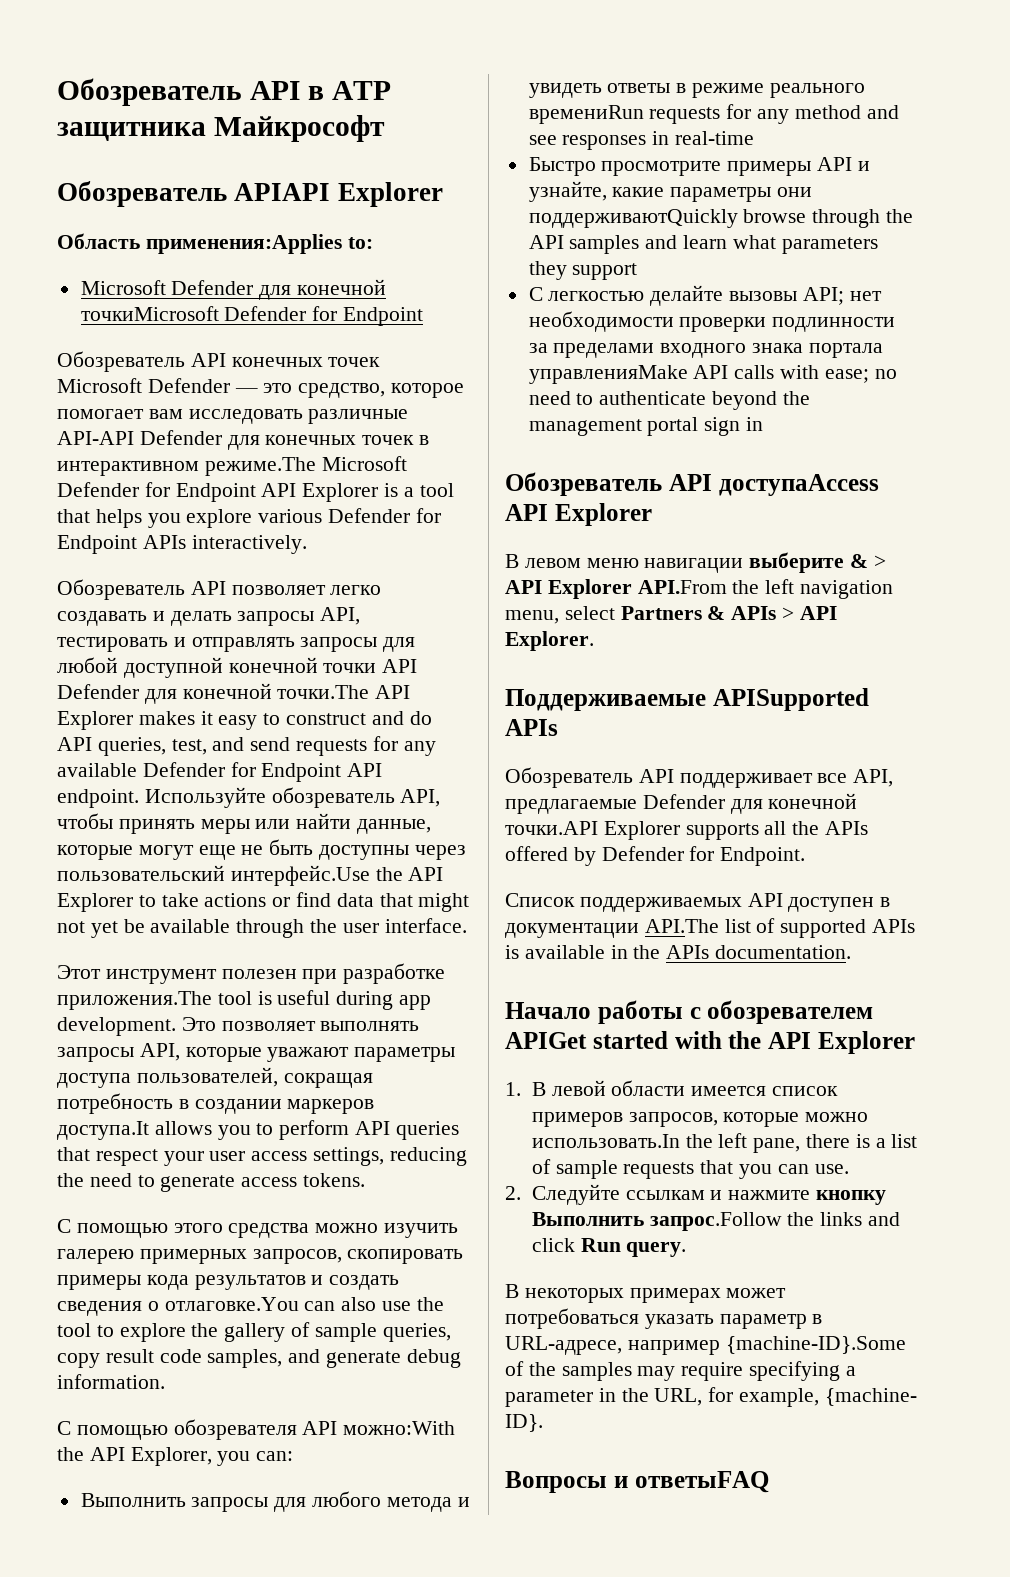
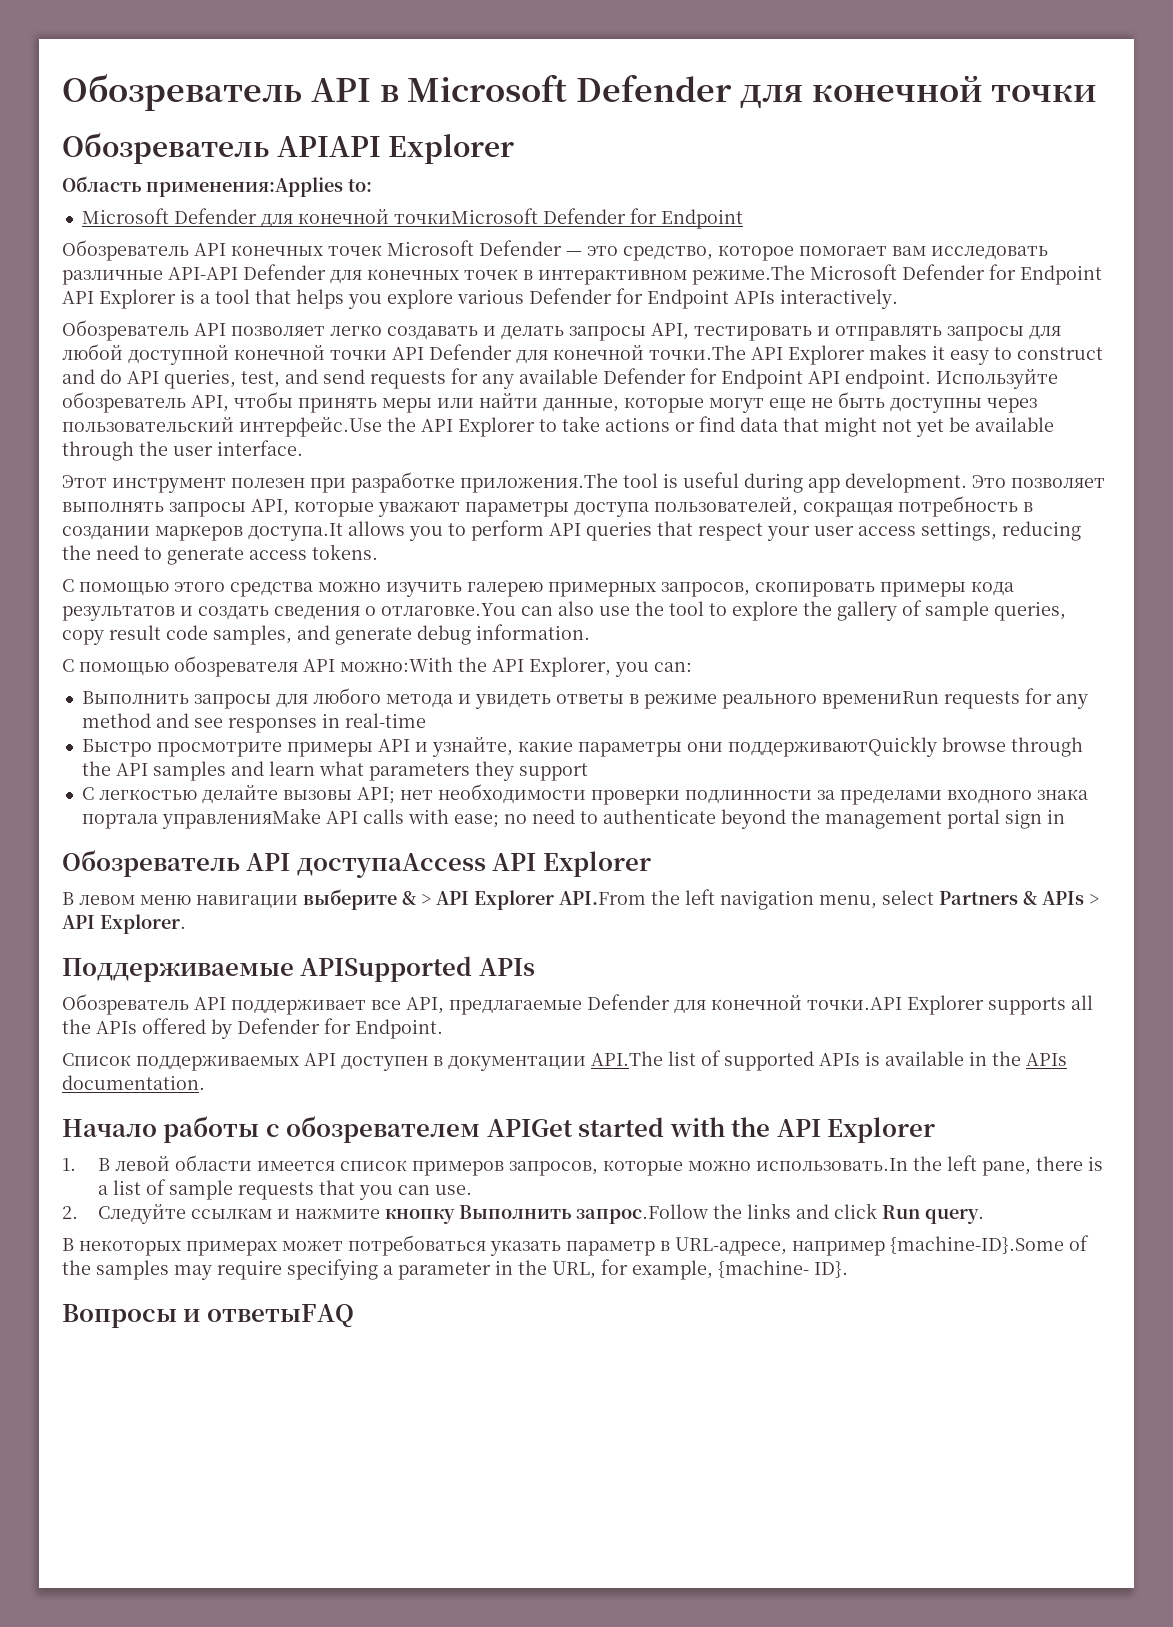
- Обозреватель API в ATP защитника Майкрософт
+ Обозреватель API в Microsoft Defender для конечной точки

